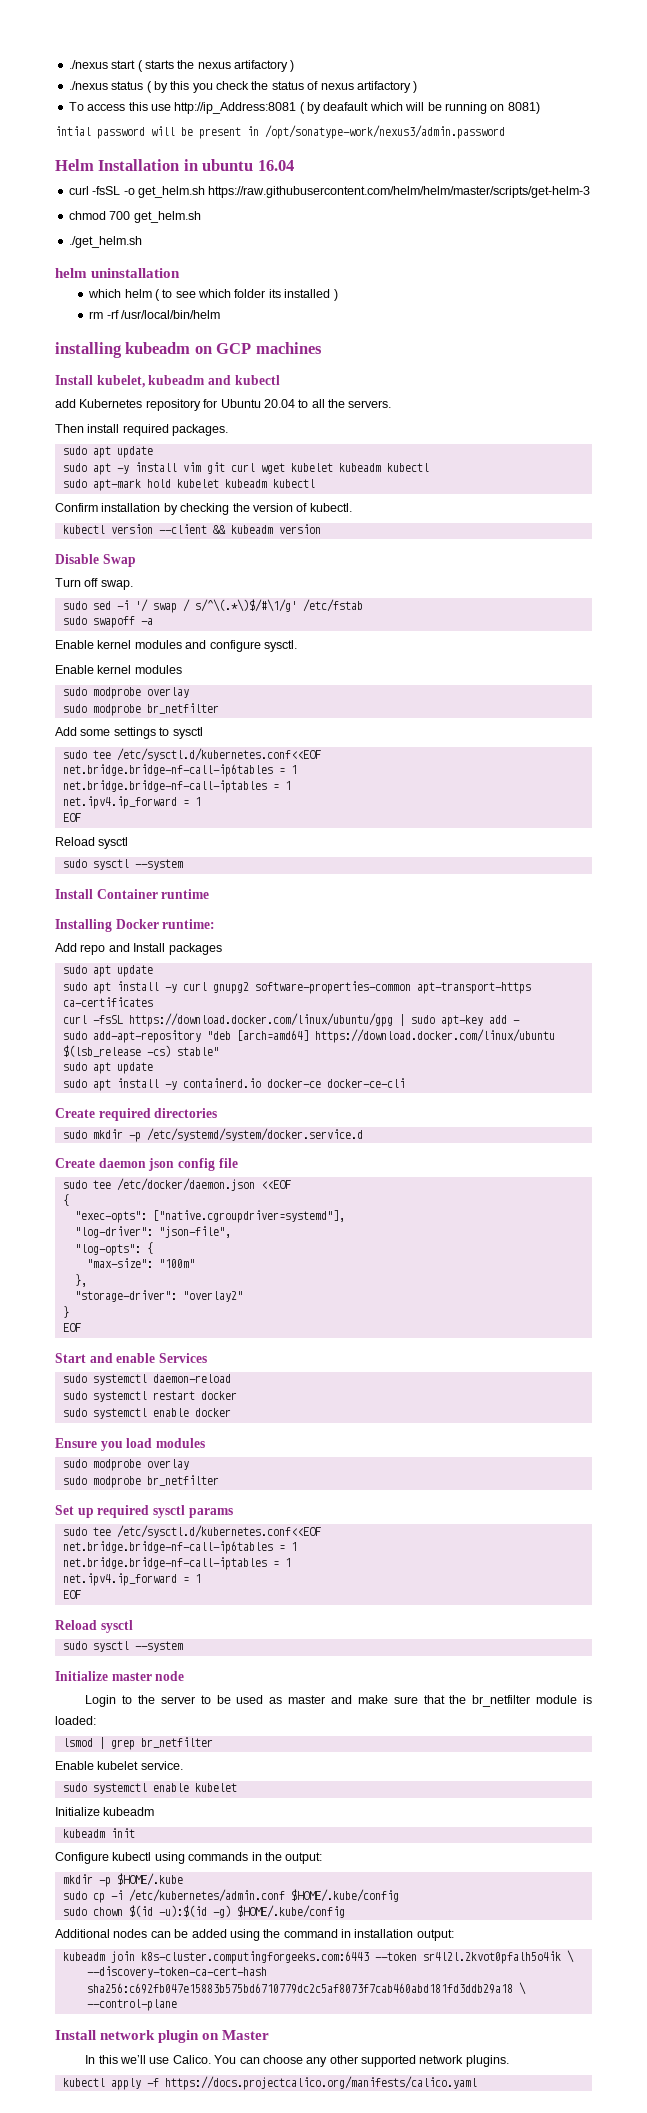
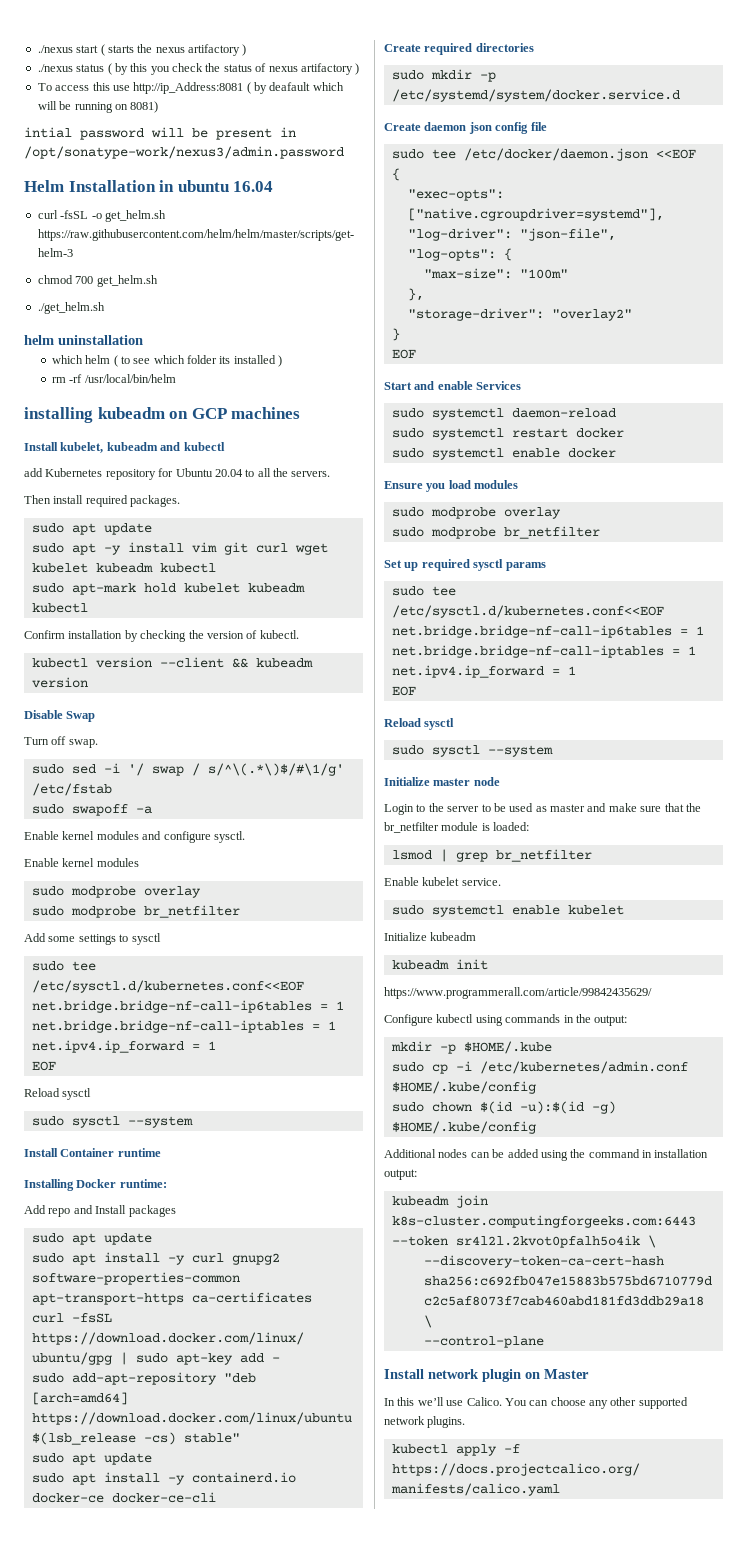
+ https://www.programmerall.com/article/99842435629/

